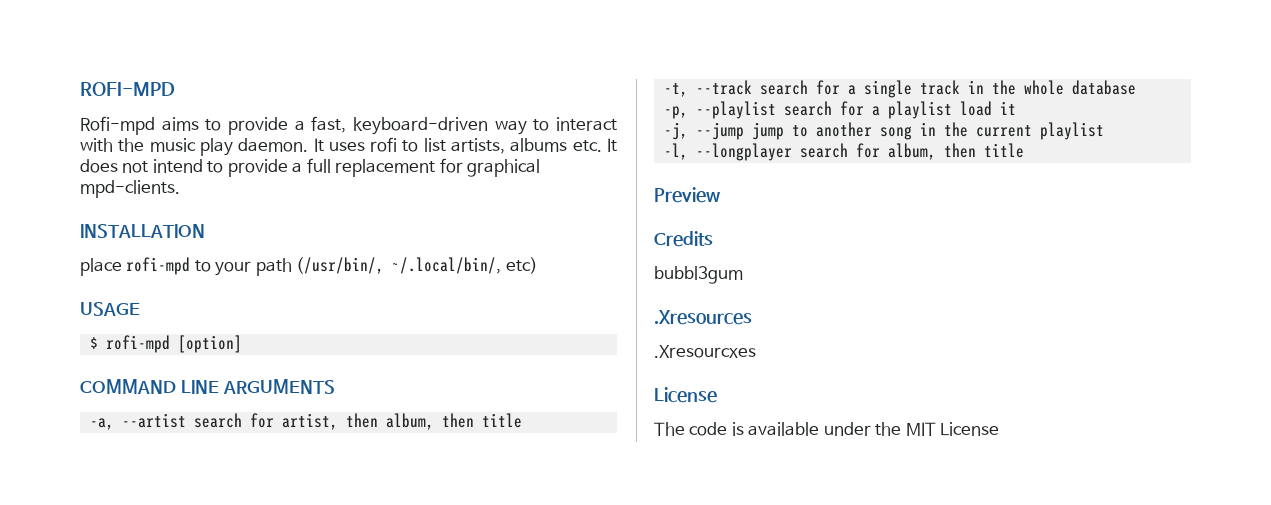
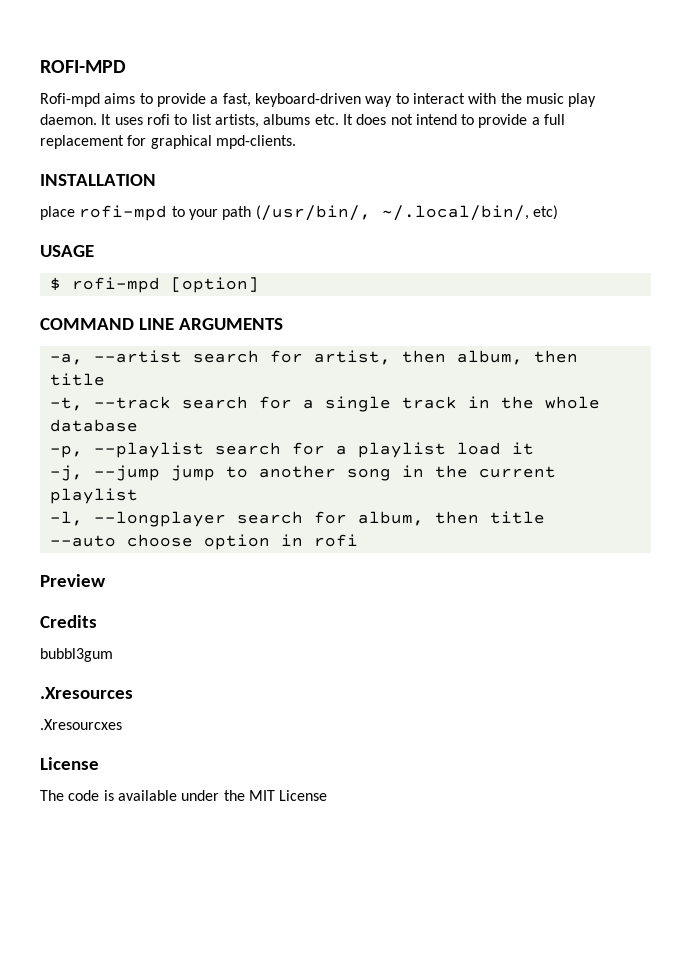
+ --auto choose option in rofi

